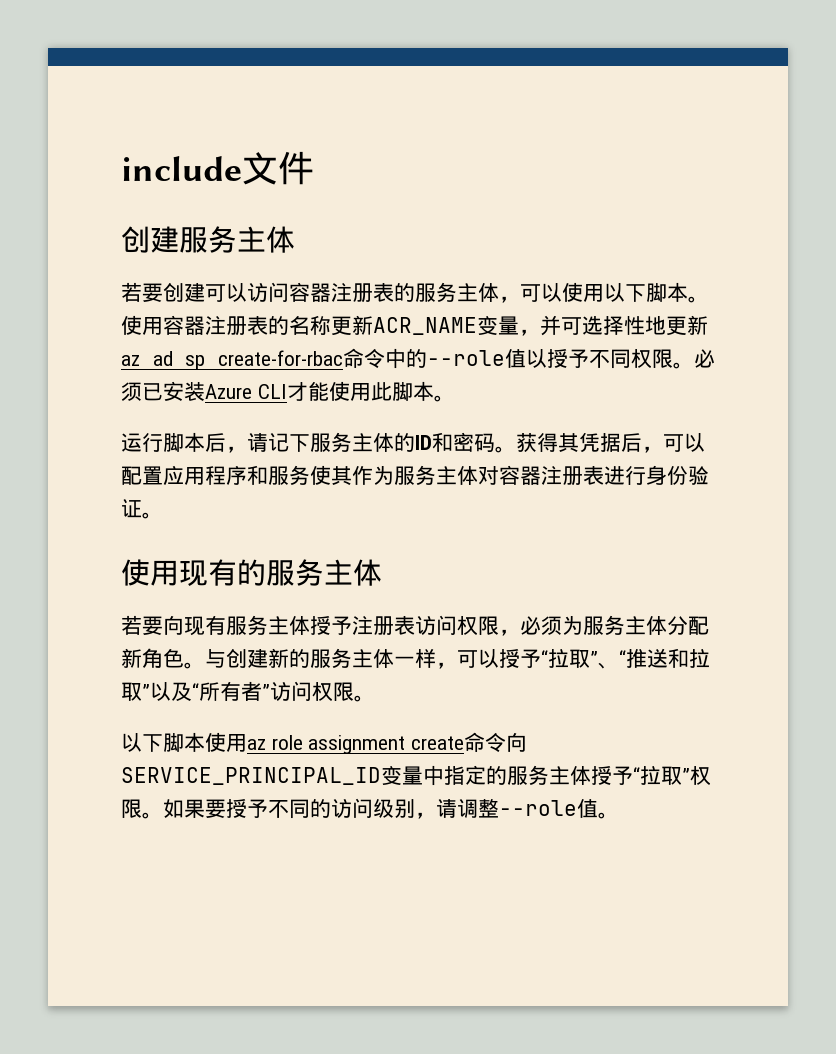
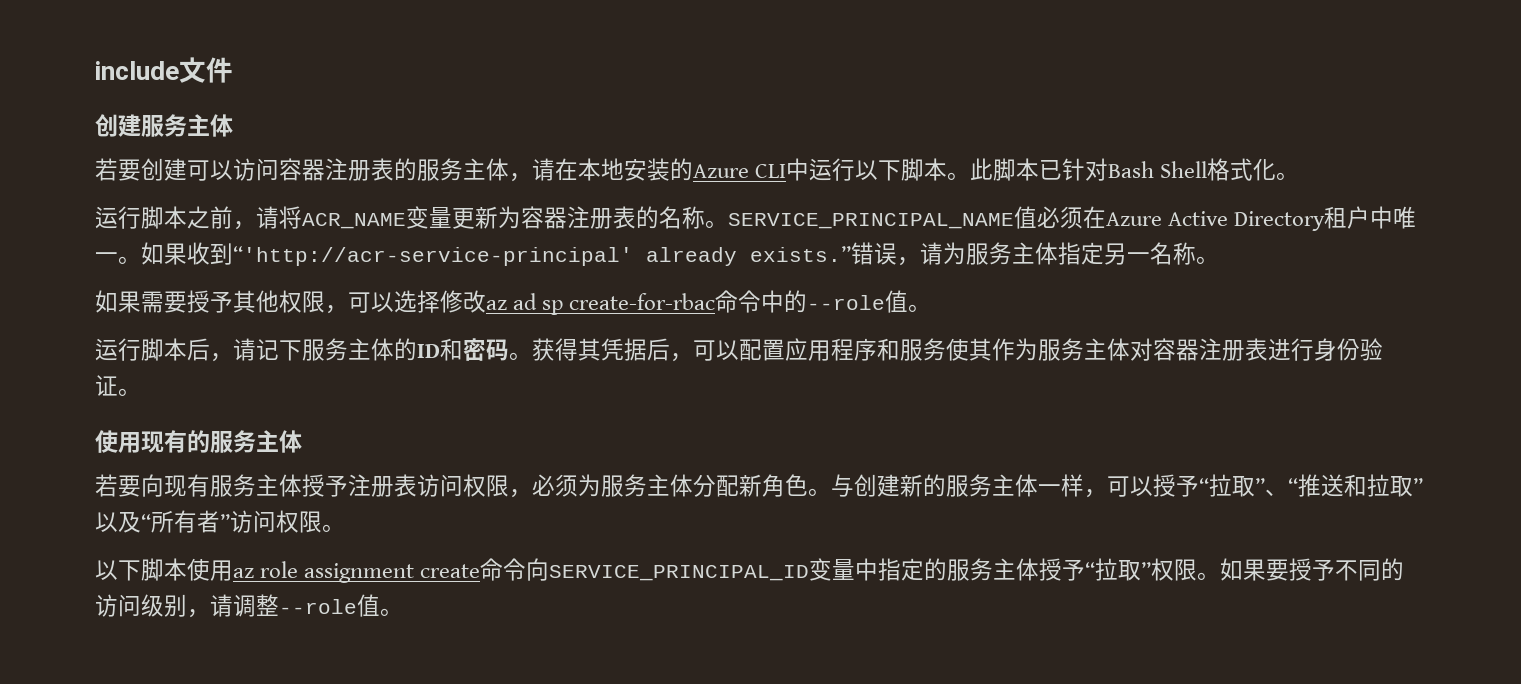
- 若要创建可以访问容器注册表的服务主体，可以使用以下脚本。使用容器注册表的名称更新ACR_NAME变量，并可选择性地更新az ad sp create-for-rbac命令中的--role值以授予不同权限。必须已安装Azure CLI才能使用此脚本。
+ 若要创建可以访问容器注册表的服务主体，请在本地安装的Azure CLI中运行以下脚本。此脚本已针对Bash Shell格式化。
+ 运行脚本之前，请将ACR_NAME变量更新为容器注册表的名称。SERVICE_PRINCIPAL_NAME值必须在Azure Active Directory租户中唯一。如果收到“'http://acr-service-principal' already exists.”错误，请为服务主体指定另一名称。
+ 如果需要授予其他权限，可以选择修改az ad sp create-for-rbac命令中的--role值。

